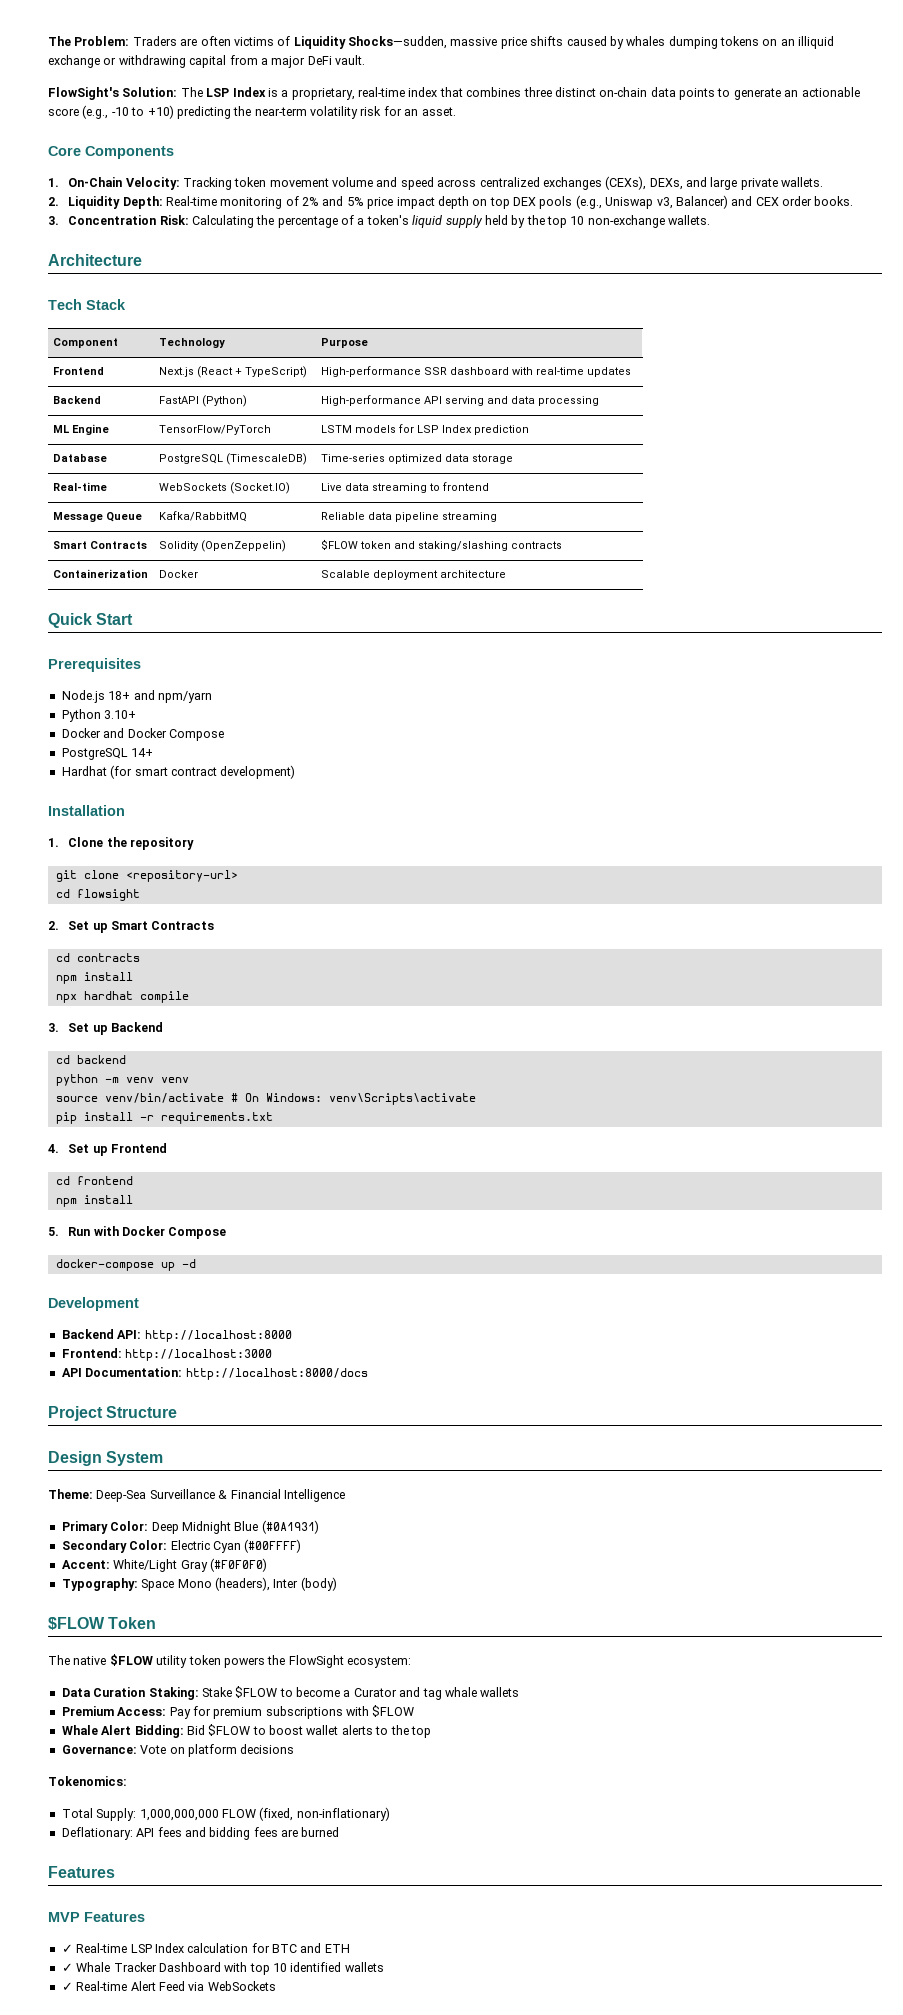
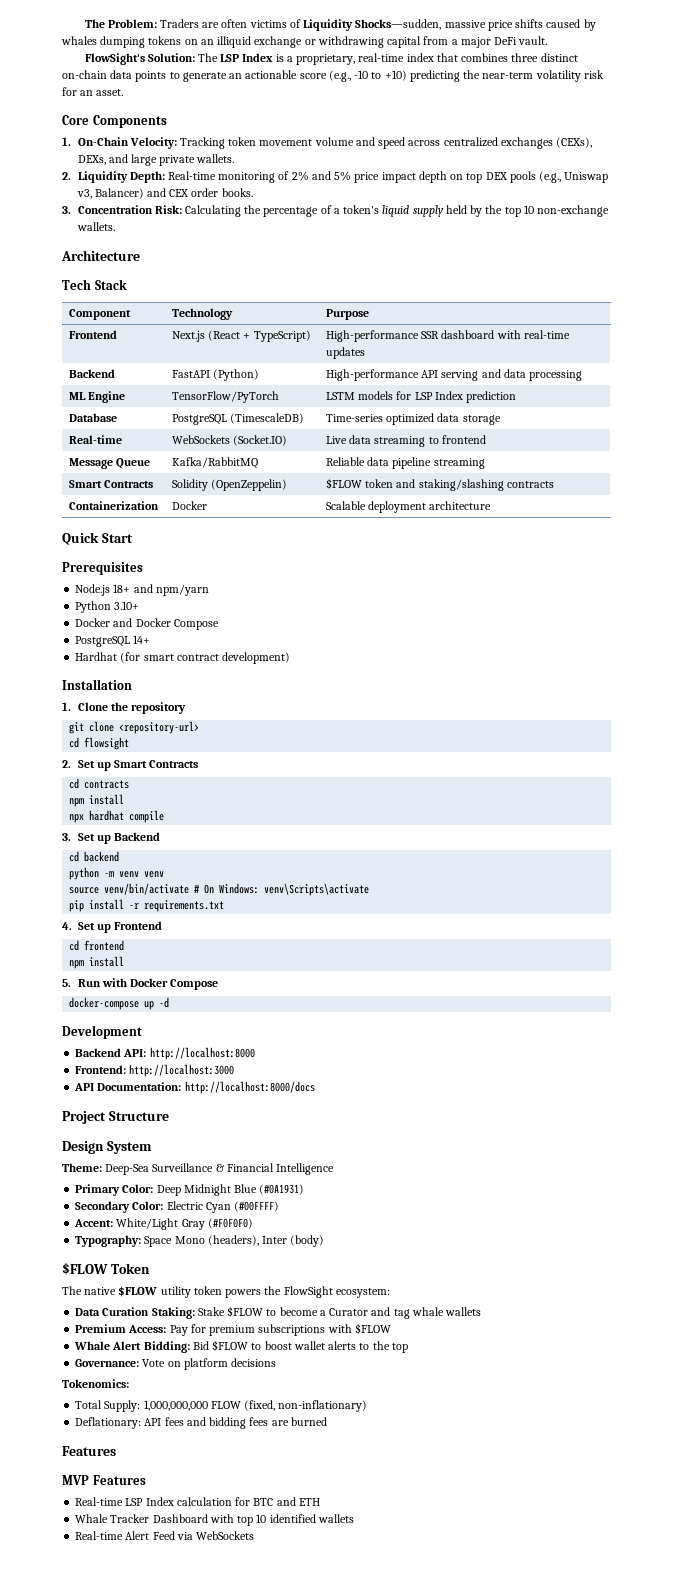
- ✓ Real-time LSP Index calculation for BTC and ETH
+ Real-time LSP Index calculation for BTC and ETH
- ✓ Whale Tracker Dashboard with top 10 identified wallets
+ Whale Tracker Dashboard with top 10 identified wallets
- ✓ Real-time Alert Feed via WebSockets
+ Real-time Alert Feed via WebSockets

